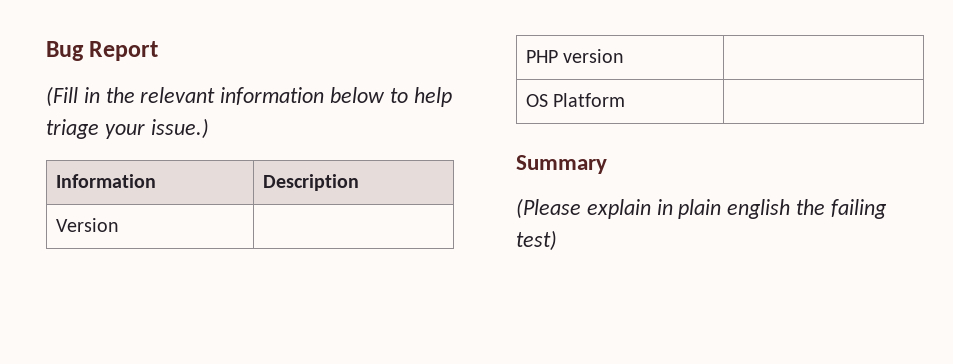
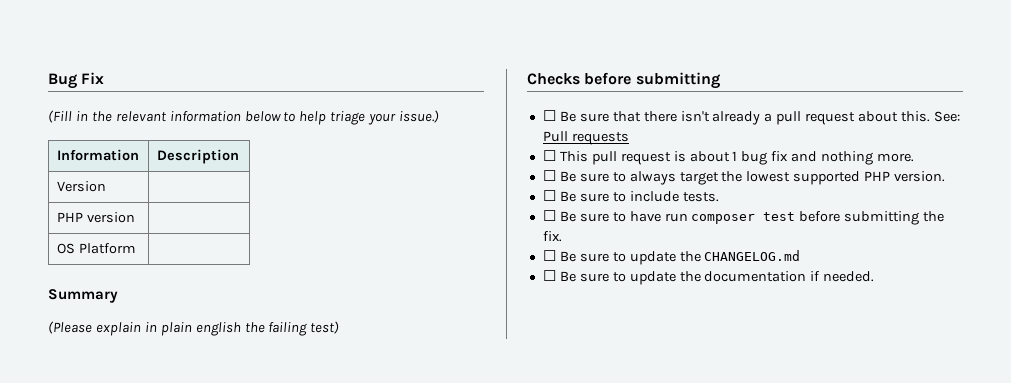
- Bug Report
+ Bug Fix
+ Checks before submitting
+ ☐ Be sure that there isn't already a pull request about this. See: Pull requests
+ ☐ This pull request is about 1 bug fix and nothing more.
+ ☐ Be sure to always target the lowest supported PHP version.
+ ☐ Be sure to include tests.
+ ☐ Be sure to have run composer test before submitting the fix.
+ ☐ Be sure to update the CHANGELOG.md
+ ☐ Be sure to update the documentation if needed.

